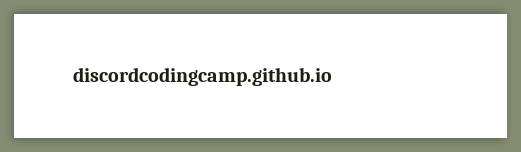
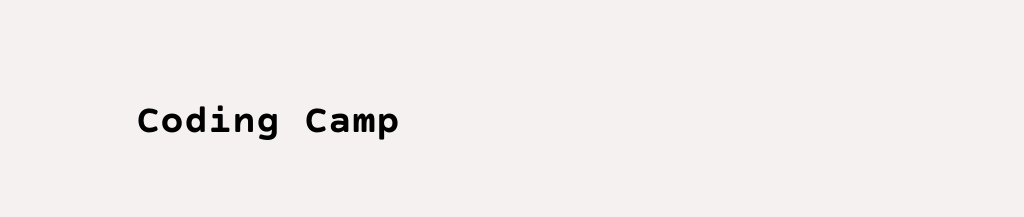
- discordcodingcamp.github.io
+ Coding Camp

